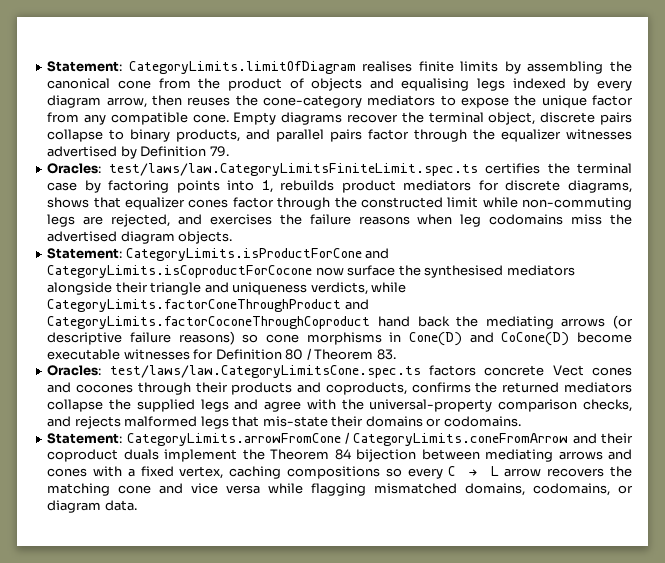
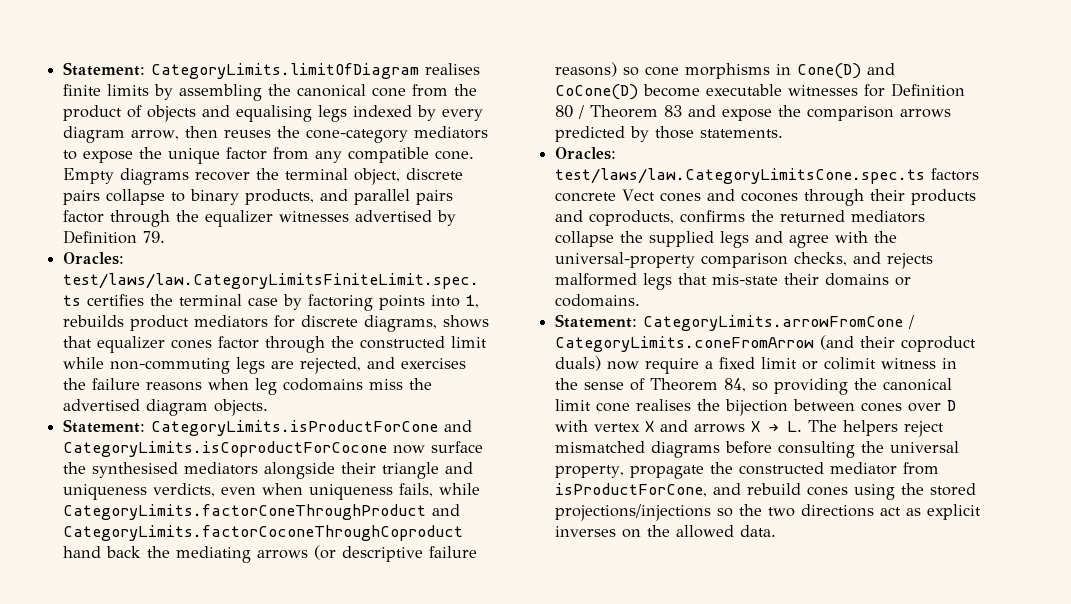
- Statement: CategoryLimits.isProductForCone and CategoryLimits.isCoproductForCocone now surface the synthesised mediators alongside their triangle and uniqueness verdicts, while CategoryLimits.factorConeThroughProduct and CategoryLimits.factorCoconeThroughCoproduct hand back the mediating arrows (or descriptive failure reasons) so cone morphisms in Cone(D) and CoCone(D) become executable witnesses for Definition 80 / Theorem 83.
+ Statement: CategoryLimits.isProductForCone and CategoryLimits.isCoproductForCocone now surface the synthesised mediators alongside their triangle and uniqueness verdicts, even when uniqueness fails, while CategoryLimits.factorConeThroughProduct and CategoryLimits.factorCoconeThroughCoproduct hand back the mediating arrows (or descriptive failure reasons) so cone morphisms in Cone(D) and CoCone(D) become executable witnesses for Definition 80 / Theorem 83 and expose the comparison arrows predicted by those statements.
- Statement: CategoryLimits.arrowFromCone / CategoryLimits.coneFromArrow and their coproduct duals implement the Theorem 84 bijection between mediating arrows and cones with a fixed vertex, caching compositions so every C → L arrow recovers the matching cone and vice versa while flagging mismatched domains, codomains, or diagram data.
+ Statement: CategoryLimits.arrowFromCone / CategoryLimits.coneFromArrow (and their coproduct duals) now require a fixed limit or colimit witness in the sense of Theorem 84, so providing the canonical limit cone realises the bijection between cones over D with vertex X and arrows X → L. The helpers reject mismatched diagrams before consulting the universal property, propagate the constructed mediator from isProductForCone, and rebuild cones using the stored projections/injections so the two directions act as explicit inverses on the allowed data.

